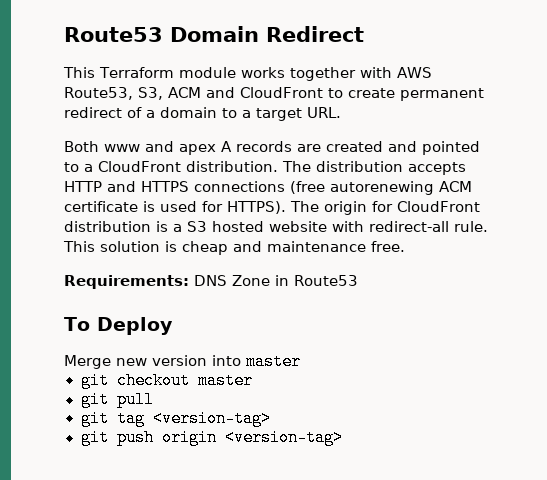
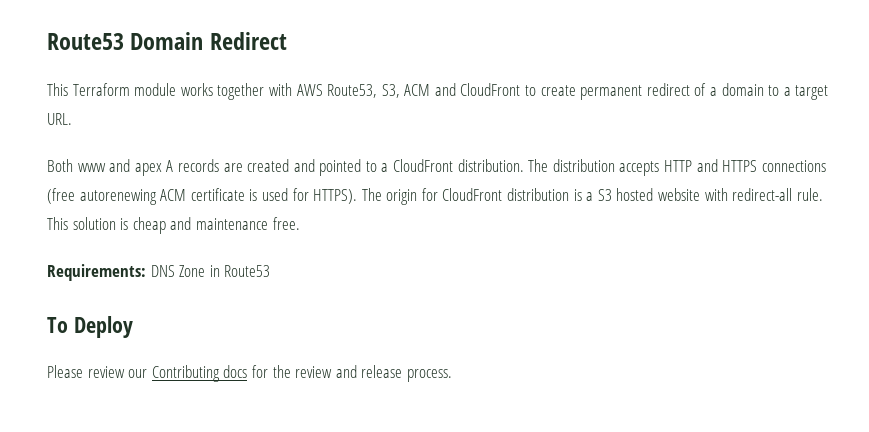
- Merge new version into master
- git checkout master
- git pull
- git tag <version-tag>
- git push origin <version-tag>
+ Please review our Contributing docs for the review and release process.

